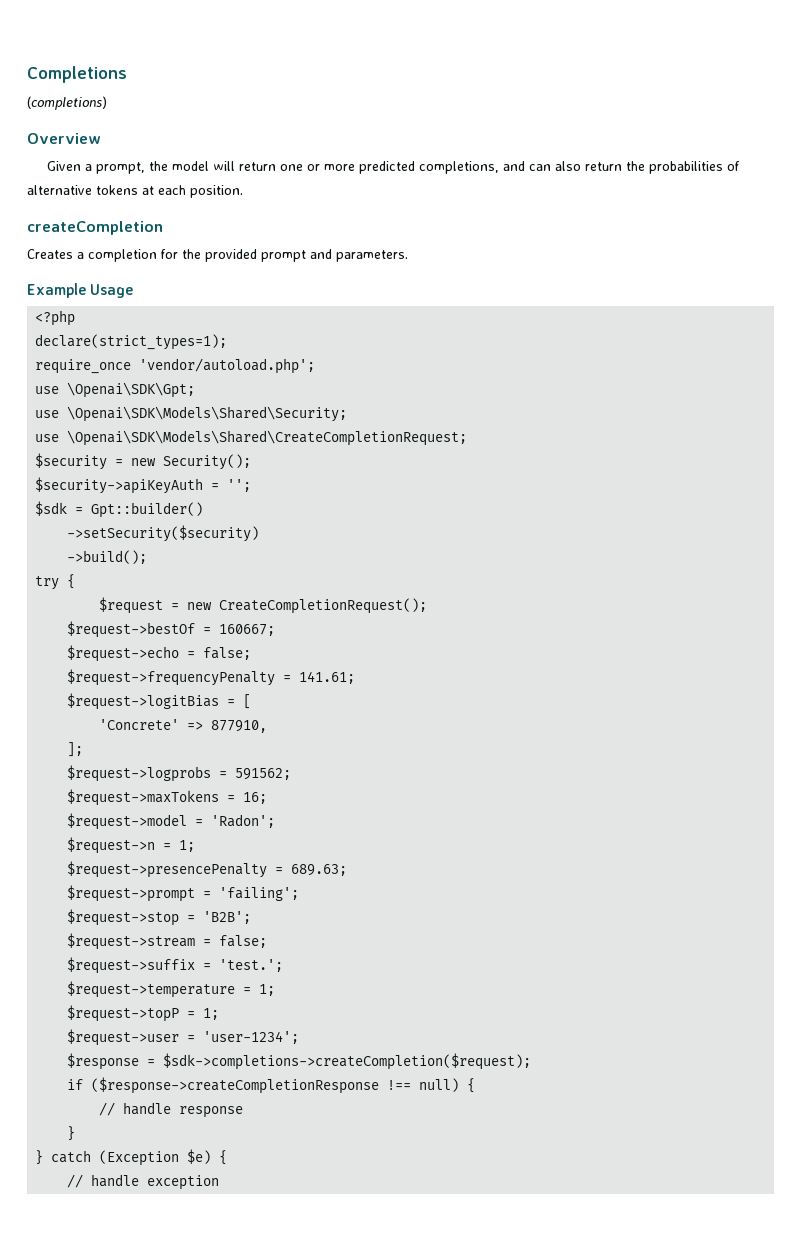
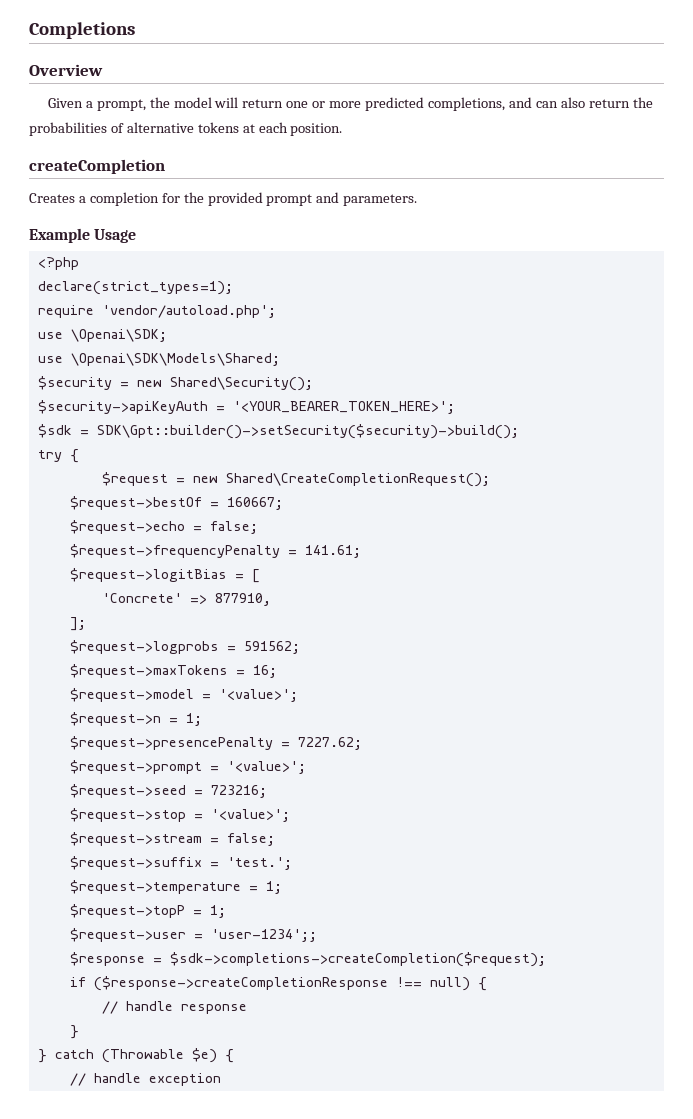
- (completions)
- require_once 'vendor/autoload.php';
+ require 'vendor/autoload.php';
- use \Openai\SDK\Gpt;
- use \Openai\SDK\Models\Shared\Security;
- use \Openai\SDK\Models\Shared\CreateCompletionRequest;
+ use \Openai\SDK;
+ use \Openai\SDK\Models\Shared;
- $security = new Security();
+ $security = new Shared\Security();
- $security->apiKeyAuth = '';
+ $security->apiKeyAuth = '<YOUR_BEARER_TOKEN_HERE>';
- $sdk = Gpt::builder()
- ->setSecurity($security)
- ->build();
+ $sdk = SDK\Gpt::builder()->setSecurity($security)->build();
- $request = new CreateCompletionRequest();
+ $request = new Shared\CreateCompletionRequest();
- $request->model = 'Radon';
+ $request->model = '<value>';
- $request->presencePenalty = 689.63;
+ $request->presencePenalty = 7227.62;
- $request->prompt = 'failing';
+ $request->prompt = '<value>';
+ $request->seed = 723216;
- $request->stop = 'B2B';
+ $request->stop = '<value>';
- $request->user = 'user-1234';
+ $request->user = 'user-1234';;
- } catch (Exception $e) {
+ } catch (Throwable $e) {

